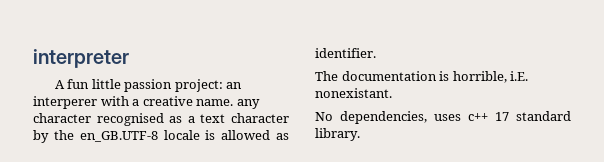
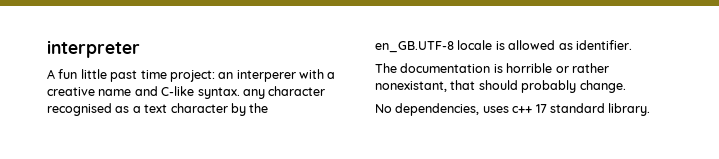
- A fun little passion project: an interperer with a creative name. any character recognised as a text character by the en_GB.UTF-8 locale is allowed as identifier.
+ A fun little past time project: an interperer with a creative name and C-like syntax. any character recognised as a text character by the en_GB.UTF-8 locale is allowed as identifier.
- The documentation is horrible, i.E. nonexistant.
+ The documentation is horrible or rather nonexistant, that should probably change.

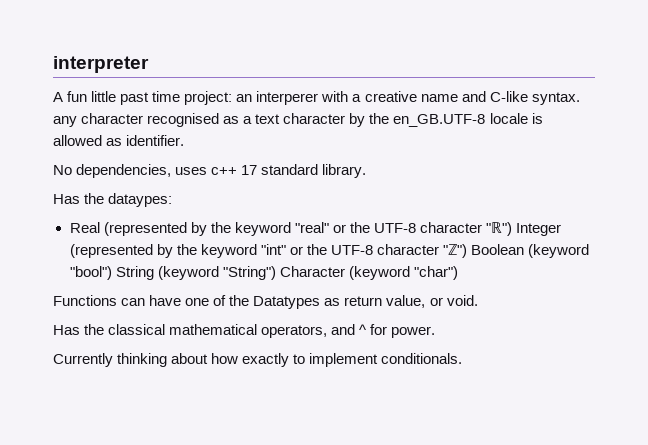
- The documentation is horrible or rather nonexistant, that should probably change.
+ Has the dataypes:
+ Real (represented by the keyword "real" or the UTF-8 character "ℝ") Integer (represented by the keyword "int" or the UTF-8 character "ℤ") Boolean (keyword "bool") String (keyword "String") Character (keyword "char")
+ Functions can have one of the Datatypes as return value, or void.
+ Has the classical mathematical operators, and ^ for power.
+ Currently thinking about how exactly to implement conditionals.

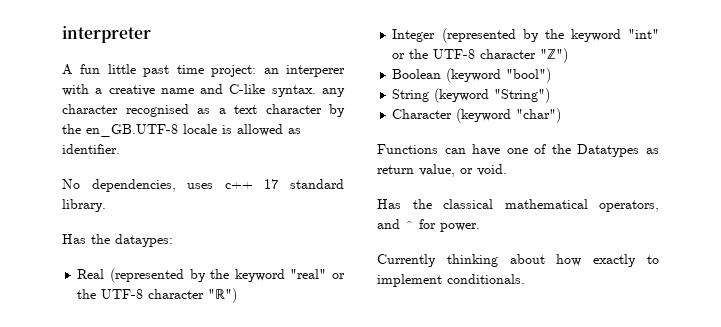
- Real (represented by the keyword "real" or the UTF-8 character "ℝ") Integer (represented by the keyword "int" or the UTF-8 character "ℤ") Boolean (keyword "bool") String (keyword "String") Character (keyword "char")
+ Real (represented by the keyword "real" or the UTF-8 character "ℝ")
+ Integer (represented by the keyword "int" or the UTF-8 character "ℤ")
+ Boolean (keyword "bool")
+ String (keyword "String")
+ Character (keyword "char")

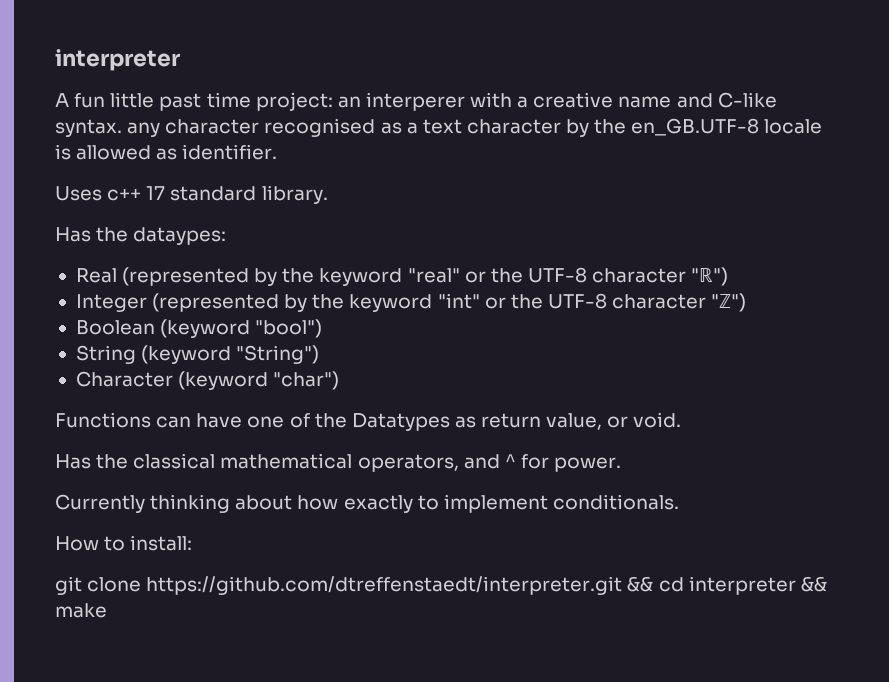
- No dependencies, uses c++ 17 standard library.
+ Uses c++ 17 standard library.
+ How to install:
+ git clone https://github.com/dtreffenstaedt/interpreter.git && cd interpreter && make

